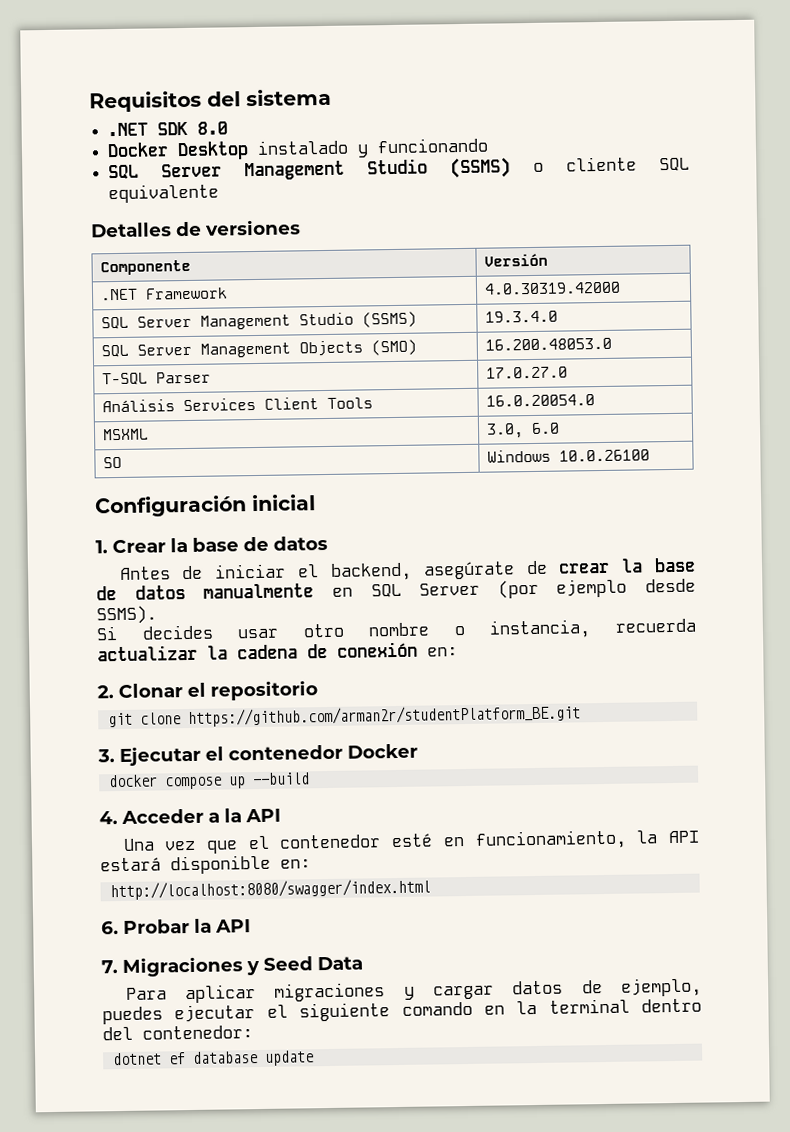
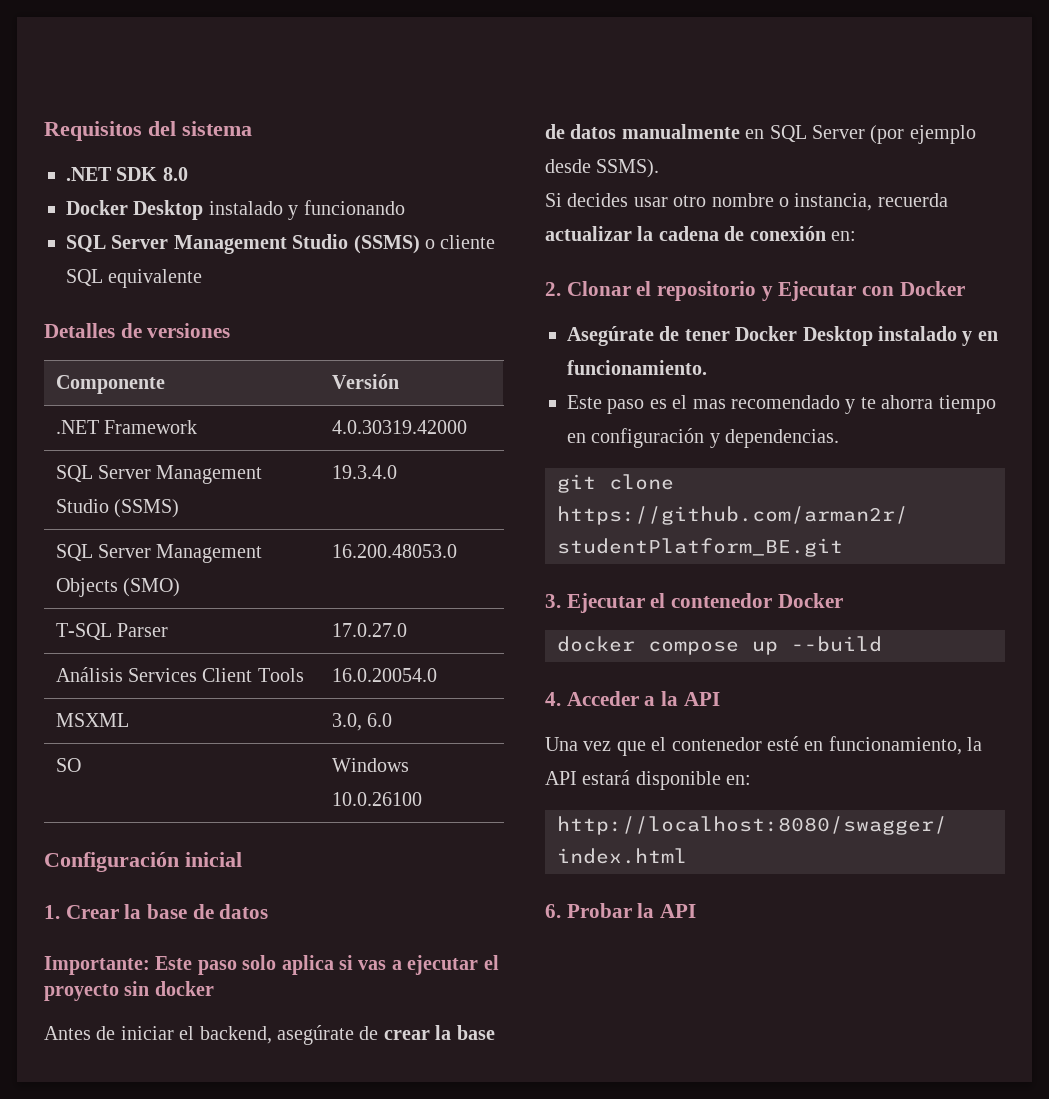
+ Importante: Este paso solo aplica si vas a ejecutar el proyecto sin docker
- 2. Clonar el repositorio
+ 2. Clonar el repositorio y Ejecutar con Docker
+ Asegúrate de tener Docker Desktop instalado y en funcionamiento.
+ Este paso es el mas recomendado y te ahorra tiempo en configuración y dependencias.
- 7. Migraciones y Seed Data
- Para aplicar migraciones y cargar datos de ejemplo, puedes ejecutar el siguiente comando en la terminal dentro del contenedor:
- dotnet ef database update

